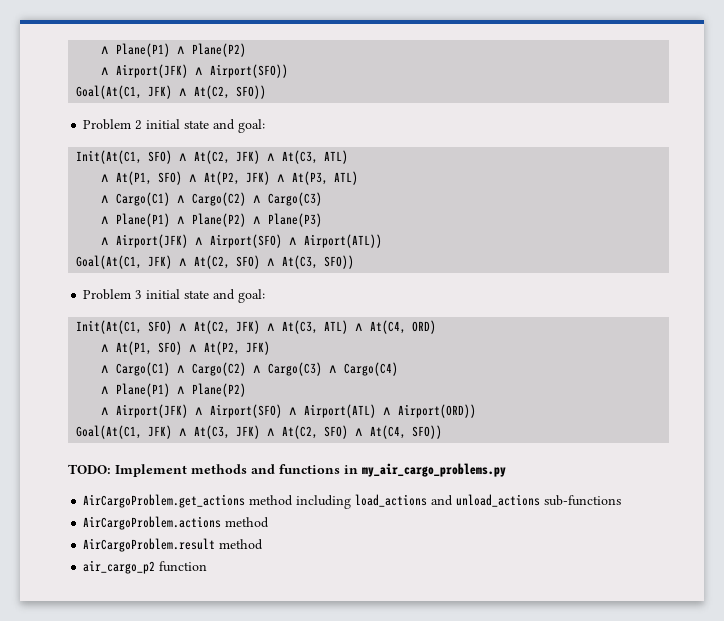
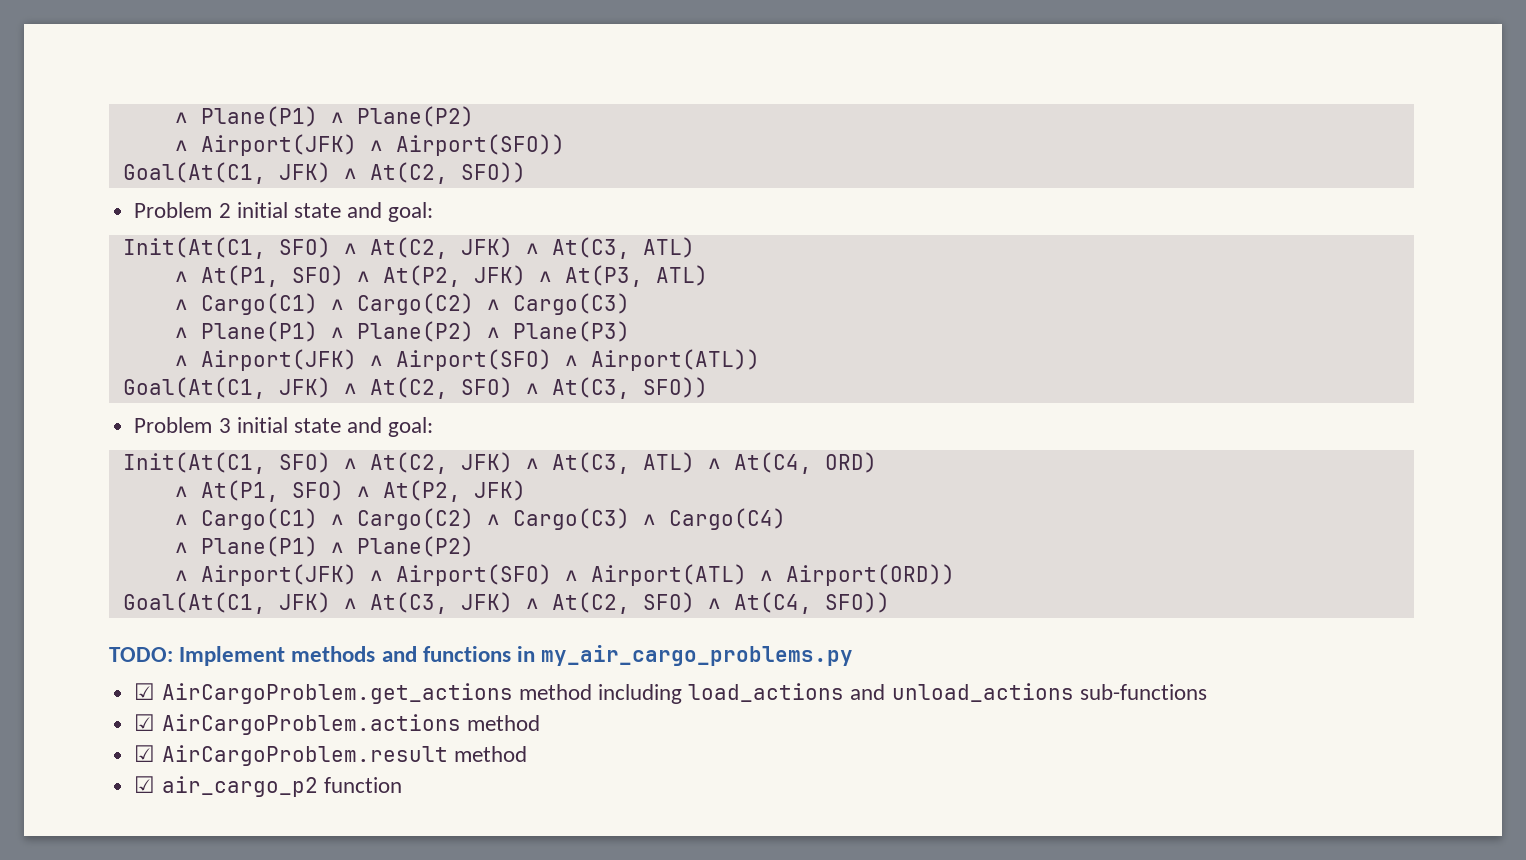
- AirCargoProblem.get_actions method including load_actions and unload_actions sub-functions
+ ☑ AirCargoProblem.get_actions method including load_actions and unload_actions sub-functions
- AirCargoProblem.actions method
+ ☑ AirCargoProblem.actions method
- AirCargoProblem.result method
+ ☑ AirCargoProblem.result method
- air_cargo_p2 function
+ ☑ air_cargo_p2 function

